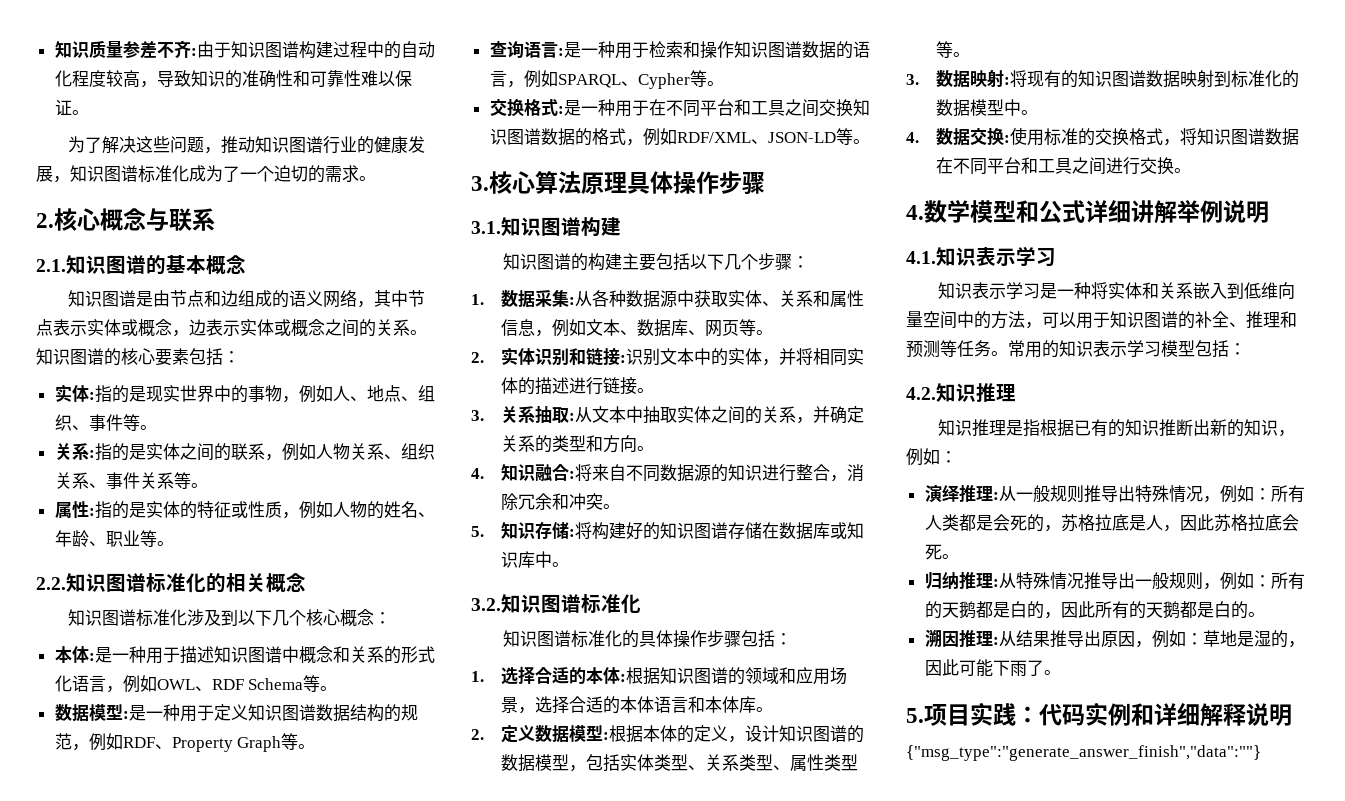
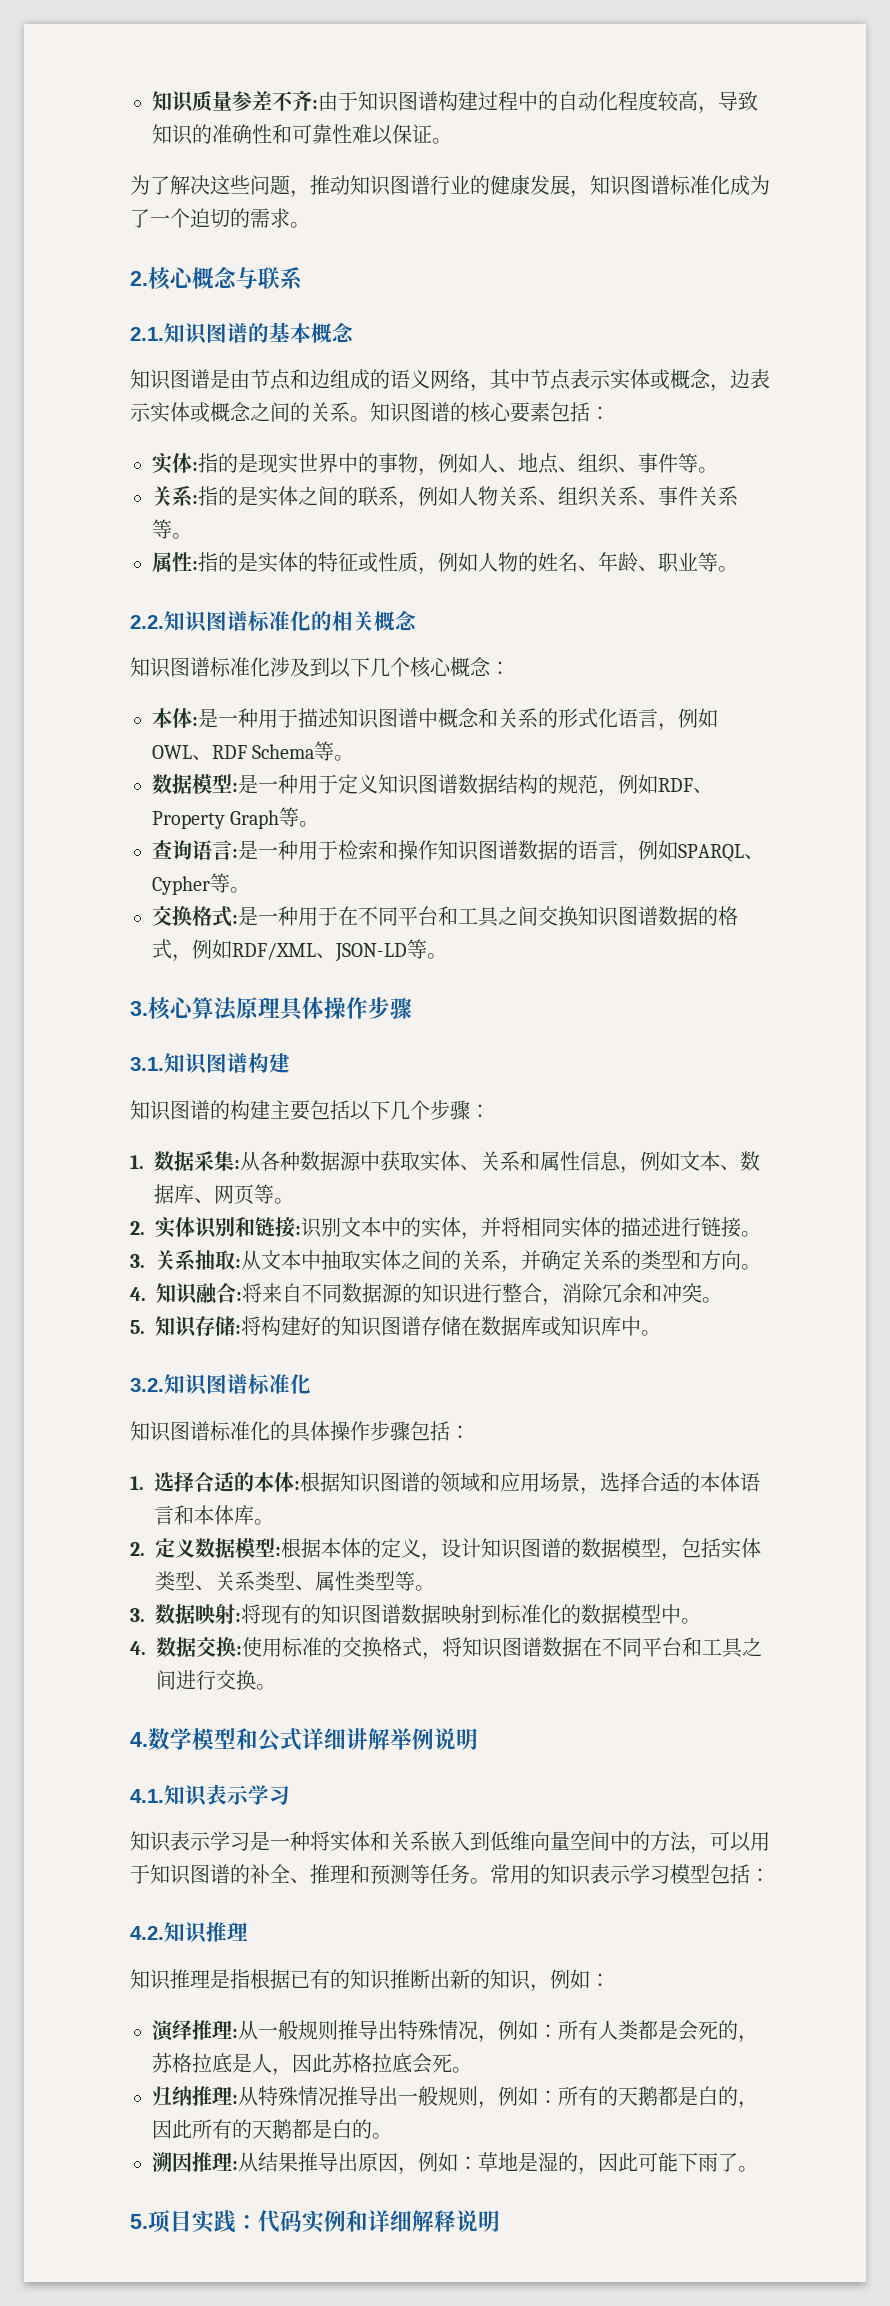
- {"msg_type":"generate_answer_finish","data":""}

